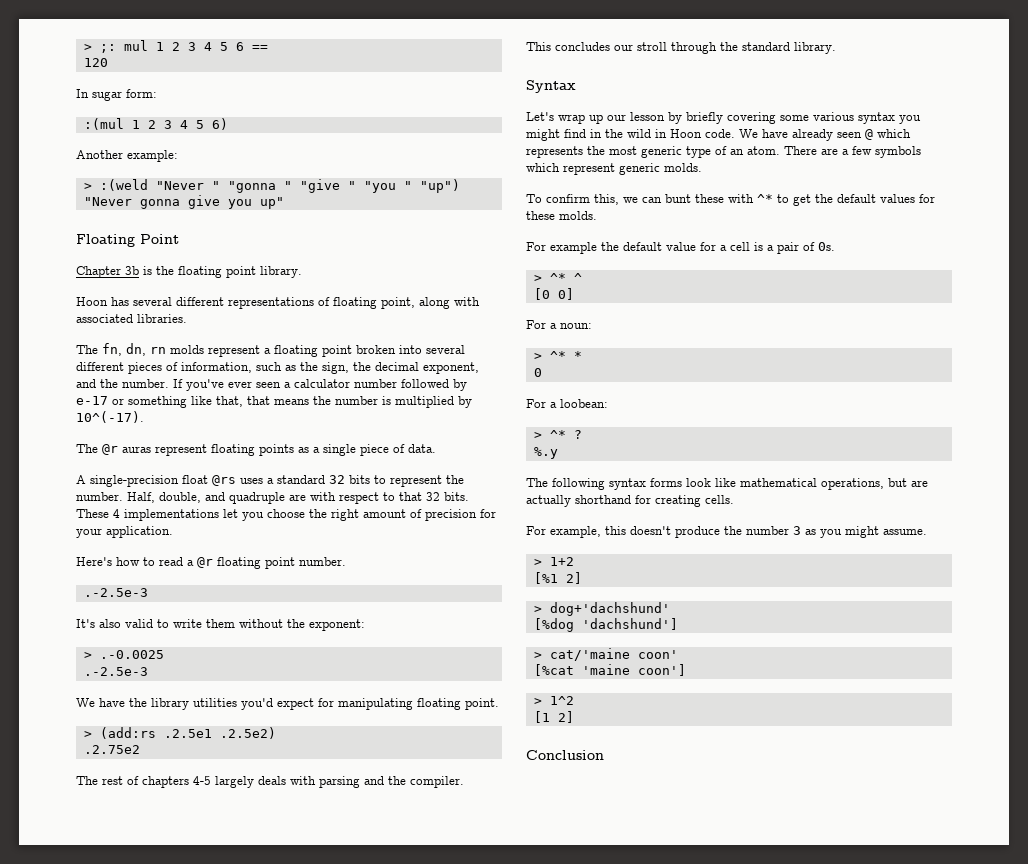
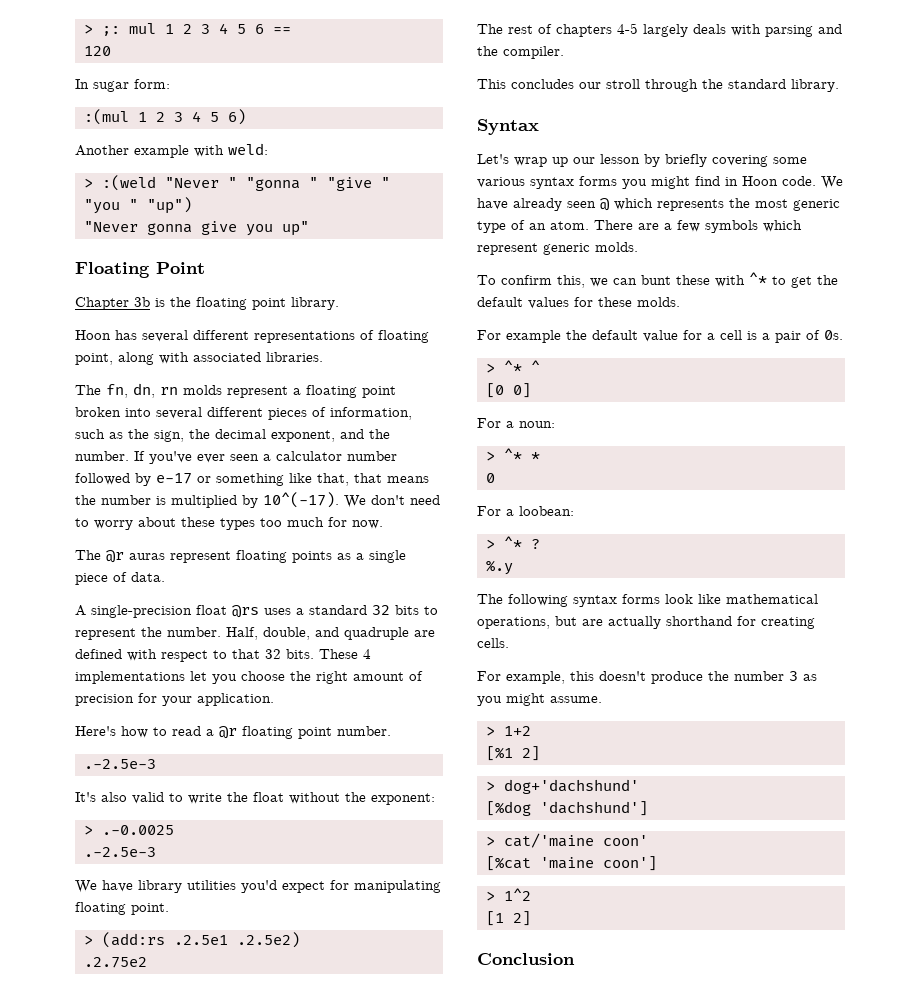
- Another example:
+ Another example with weld:
+ We don't need to worry about these types too much for now.
- Half, double, and quadruple are with respect to that 32 bits.
+ Half, double, and quadruple are defined with respect to that 32 bits.
- It's also valid to write them without the exponent:
+ It's also valid to write the float without the exponent:
- We have the library utilities you'd expect for manipulating floating point.
+ We have library utilities you'd expect for manipulating floating point.
- Let's wrap up our lesson by briefly covering some various syntax you might find in the wild in Hoon code.
+ Let's wrap up our lesson by briefly covering some various syntax forms you might find in Hoon code.

